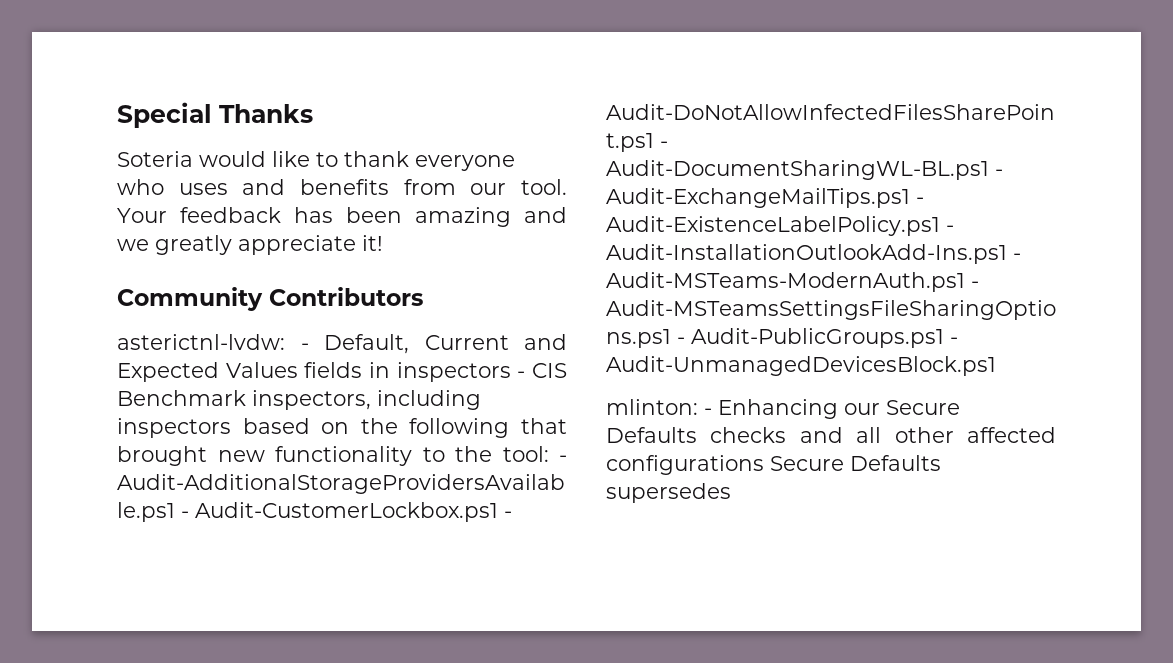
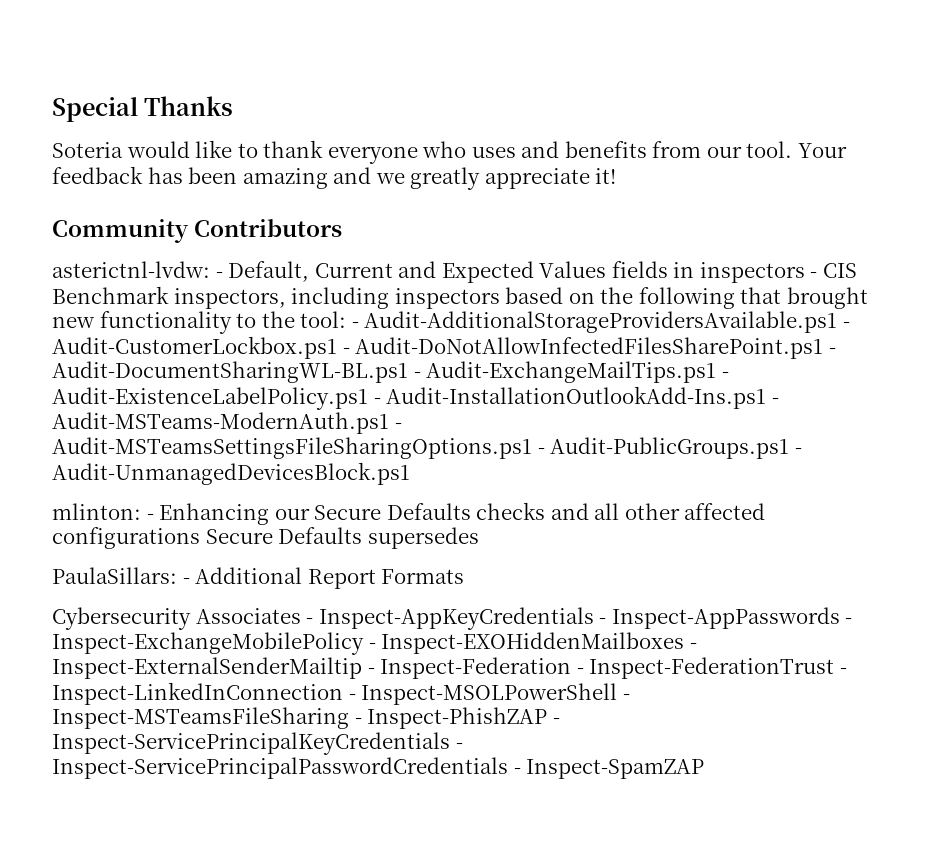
+ PaulaSillars: - Additional Report Formats
+ Cybersecurity Associates - Inspect-AppKeyCredentials - Inspect-AppPasswords - Inspect-ExchangeMobilePolicy - Inspect-EXOHiddenMailboxes - Inspect-ExternalSenderMailtip - Inspect-Federation - Inspect-FederationTrust - Inspect-LinkedInConnection - Inspect-MSOLPowerShell - Inspect-MSTeamsFileSharing - Inspect-PhishZAP - Inspect-ServicePrincipalKeyCredentials - Inspect-ServicePrincipalPasswordCredentials - Inspect-SpamZAP

